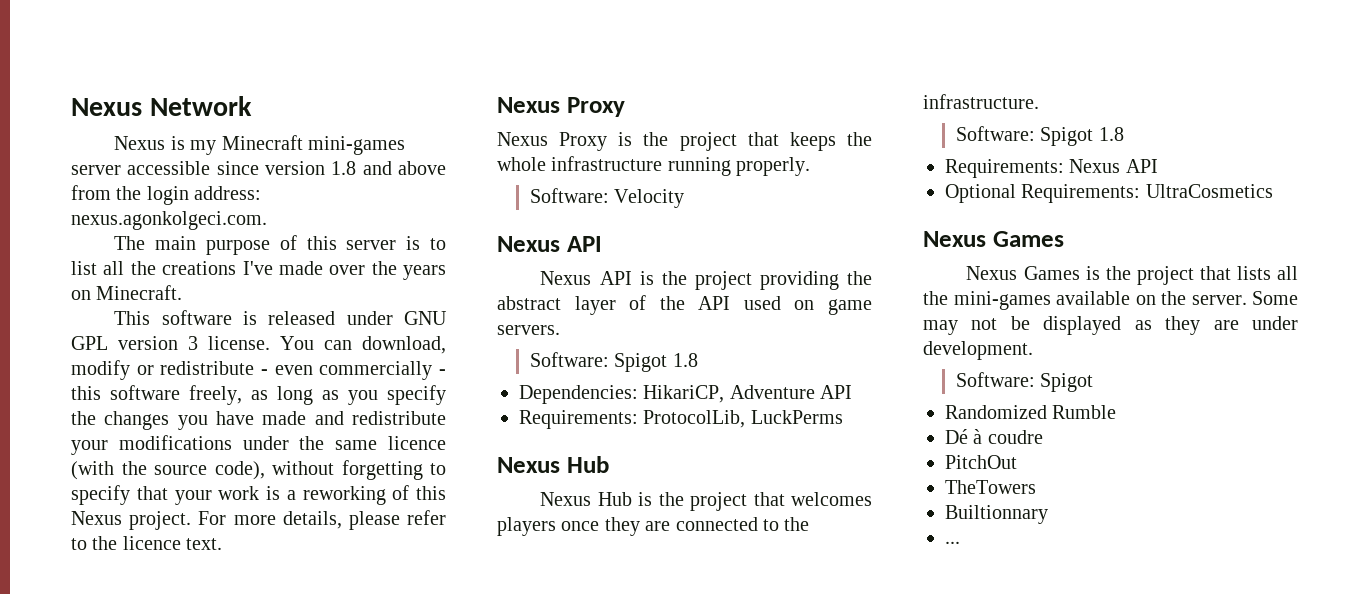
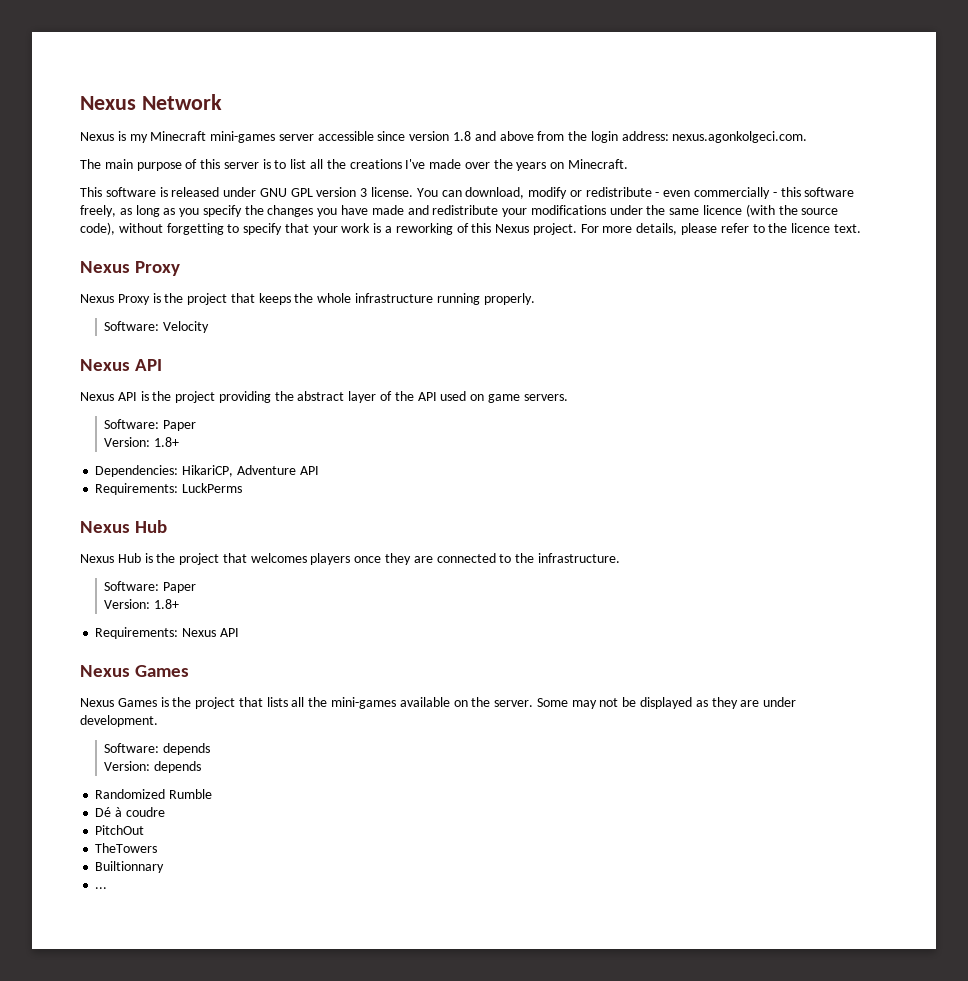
  Nexus API is the project providing the abstract layer of the API used on game servers.
- Software: Spigot 1.8
+ Software: Paper
+ Version: 1.8+
- Requirements: ProtocolLib, LuckPerms
+ Requirements: LuckPerms
  Nexus Hub is the project that welcomes players once they are connected to the infrastructure.
- Software: Spigot 1.8
+ Software: Paper
+ Version: 1.8+
- Optional Requirements: UltraCosmetics
  Some may not be displayed as they are under development.
- Software: Spigot
+ Software: depends
+ Version: depends

